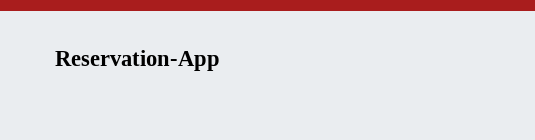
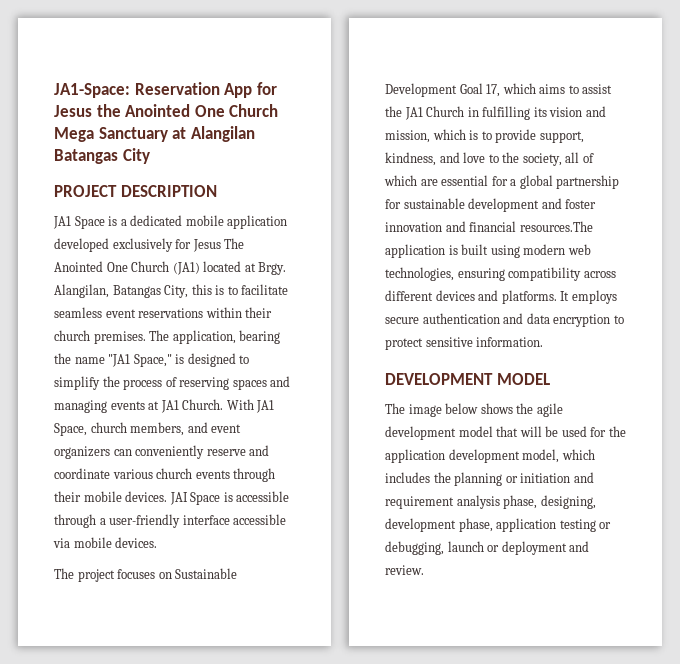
- Reservation-App
+ JA1-Space: Reservation App for Jesus the Anointed One Church Mega Sanctuary at Alangilan Batangas City
+ PROJECT DESCRIPTION
+ JA1 Space is a dedicated mobile application developed exclusively for Jesus The Anointed One Church (JA1) located at Brgy. Alangilan, Batangas City, this is to facilitate seamless event reservations within their church premises. The application, bearing the name "JA1 Space," is designed to simplify the process of reserving spaces and managing events at JA1 Church. With JA1 Space, church members, and event organizers can conveniently reserve and coordinate various church events through their mobile devices. JAI Space is accessible through a user-friendly interface accessible via mobile devices.
+ The project focuses on Sustainable Development Goal 17, which aims to assist the JA1 Church in fulfilling its vision and mission, which is to provide support, kindness, and love to the society, all of which are essential for a global partnership for sustainable development and foster innovation and financial resources.The application is built using modern web technologies, ensuring compatibility across different devices and platforms. It employs secure authentication and data encryption to protect sensitive information.
+ DEVELOPMENT MODEL
+ The image below shows the agile development model that will be used for the application development model, which includes the planning or initiation and requirement analysis phase, designing, development phase, application testing or debugging, launch or deployment and review.

